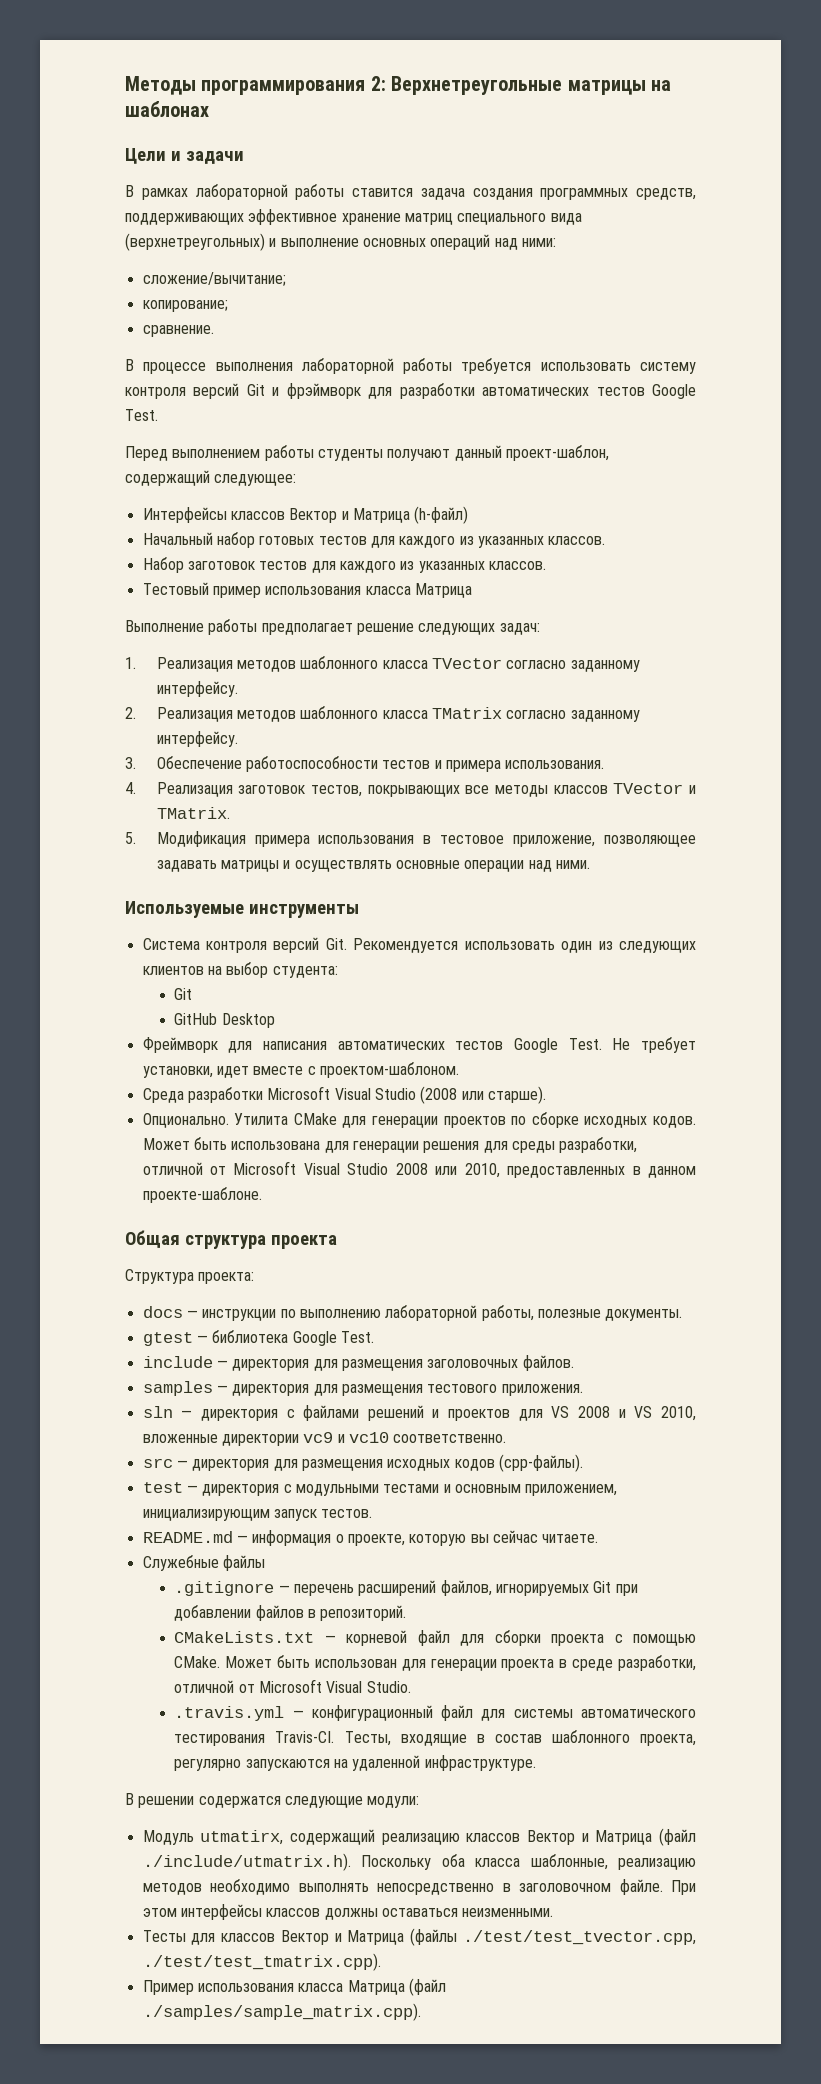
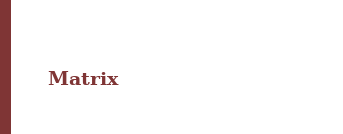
- Методы программирования 2: Верхнетреугольные матрицы на шаблонах
- Цели и задачи
- В рамках лабораторной работы ставится задача создания программных средств, поддерживающих эффективное хранение матриц специального вида (верхнетреугольных) и выполнение основных операций над ними:
- сложение/вычитание;
- копирование;
- сравнение.
- В процессе выполнения лабораторной работы требуется использовать систему контроля версий Git и фрэймворк для разработки автоматических тестов Google Test.
- Перед выполнением работы студенты получают данный проект-шаблон, содержащий следующее:
- Интерфейсы классов Вектор и Матрица (h-файл)
- Начальный набор готовых тестов для каждого из указанных классов.
- Набор заготовок тестов для каждого из указанных классов.
- Тестовый пример использования класса Матрица
- Выполнение работы предполагает решение следующих задач:
- 1. Реализация методов шаблонного класса TVector согласно заданному интерфейсу.
- 2. Реализация методов шаблонного класса TMatrix согласно заданному интерфейсу.
- 3. Обеспечение работоспособности тестов и примера использования.
- 4. Реализация заготовок тестов, покрывающих все методы классов TVector и TMatrix.
- 5. Модификация примера использования в тестовое приложение, позволяющее задавать матрицы и осуществлять основные операции над ними.
- Используемые инструменты
- Система контроля версий Git. Рекомендуется использовать один из следующих клиентов на выбор студента:
- Git
- GitHub Desktop
- Фреймворк для написания автоматических тестов Google Test. Не требует установки, идет вместе с проектом-шаблоном.
- Среда разработки Microsoft Visual Studio (2008 или старше).
- Опционально. Утилита CMake для генерации проектов по сборке исходных кодов. Может быть использована для генерации решения для среды разработки, отличной от Microsoft Visual Studio 2008 или 2010, предоставленных в данном проекте-шаблоне.
- Общая структура проекта
- Структура проекта:
- docs — инструкции по выполнению лабораторной работы, полезные документы.
- gtest — библиотека Google Test.
- include — директория для размещения заголовочных файлов.
- samples — директория для размещения тестового приложения.
- sln — директория с файлами решений и проектов для VS 2008 и VS 2010, вложенные директории vc9 и vc10 соответственно.
- src — директория для размещения исходных кодов (cpp-файлы).
- test — директория с модульными тестами и основным приложением, инициализирующим запуск тестов.
- README.md — информация о проекте, которую вы сейчас читаете.
- Служебные файлы
- .gitignore — перечень расширений файлов, игнорируемых Git при добавлении файлов в репозиторий.
- CMakeLists.txt — корневой файл для сборки проекта с помощью CMake. Может быть использован для генерации проекта в среде разработки, отличной от Microsoft Visual Studio.
- .travis.yml — конфигурационный файл для системы автоматического тестирования Travis-CI. Тесты, входящие в состав шаблонного проекта, регулярно запускаются на удаленной инфраструктуре.
- В решении содержатся следующие модули:
- Модуль utmatirx, содержащий реализацию классов Вектор и Матрица (файл ./include/utmatrix.h). Поскольку оба класса шаблонные, реализацию методов необходимо выполнять непосредственно в заголовочном файле. При этом интерфейсы классов должны оставаться неизменными.
- Тесты для классов Вектор и Матрица (файлы ./test/test_tvector.cpp, ./test/test_tmatrix.cpp).
- Пример использования класса Матрица (файл ./samples/sample_matrix.cpp).
+ Matrix

